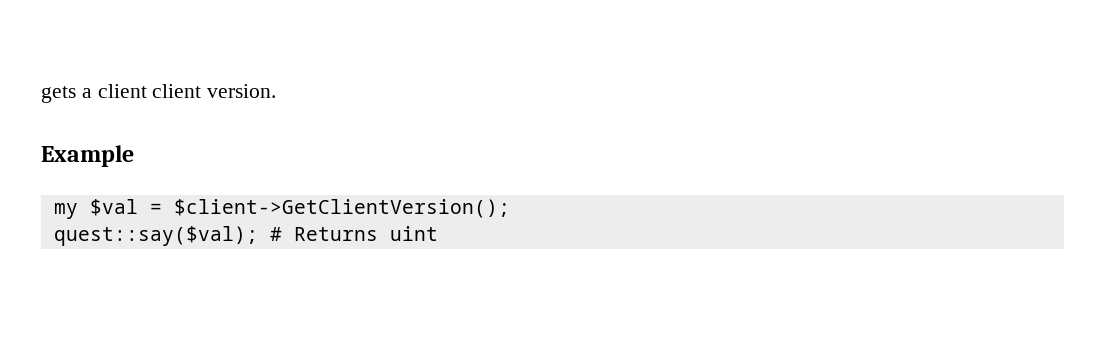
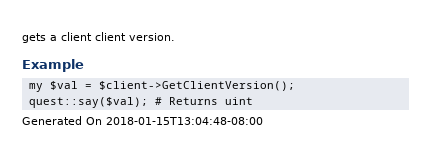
+ Generated On 2018-01-15T13:04:48-08:00

